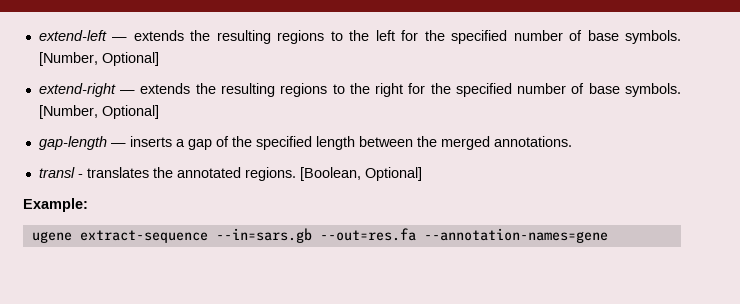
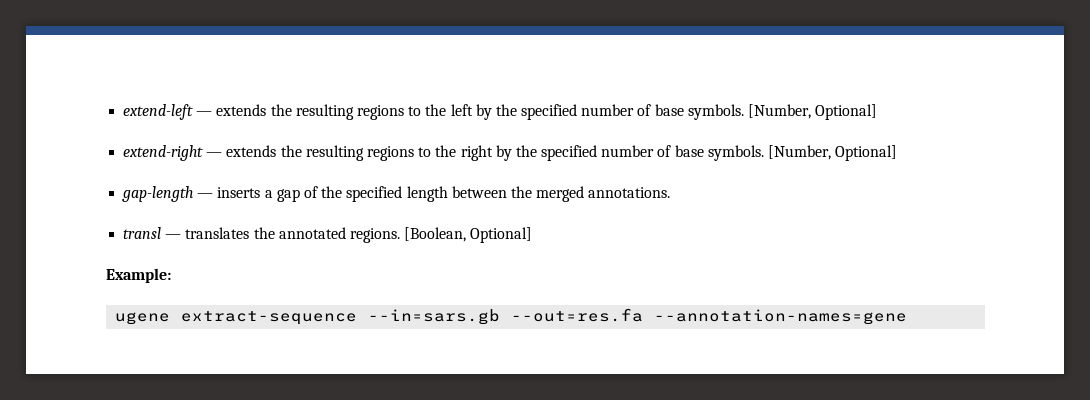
- extend-left — extends the resulting regions to the left for the specified number of base symbols.
+ extend-left — extends the resulting regions to the left by the specified number of base symbols.
- extend-right — extends the resulting regions to the right for the specified number of base symbols.
+ extend-right — extends the resulting regions to the right by the specified number of base symbols.
- transl - translates the annotated regions.
+ transl — translates the annotated regions.

